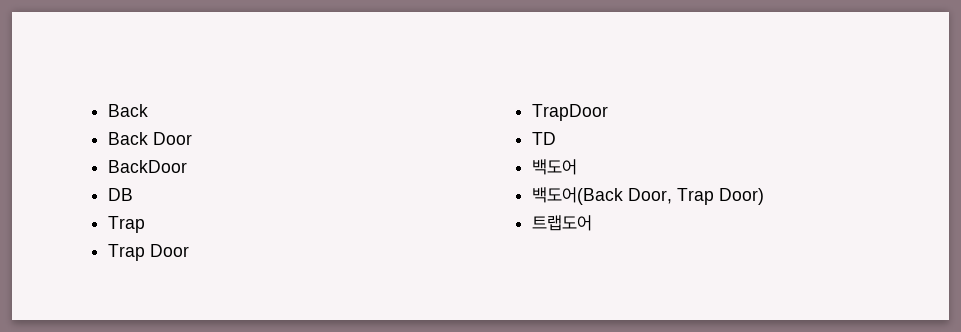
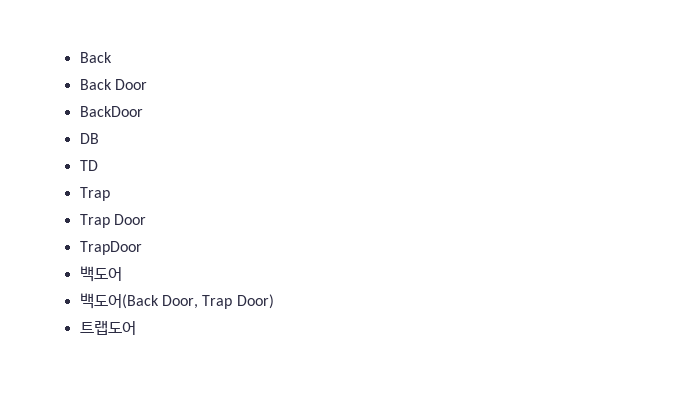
+ TD
- TD

